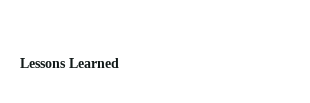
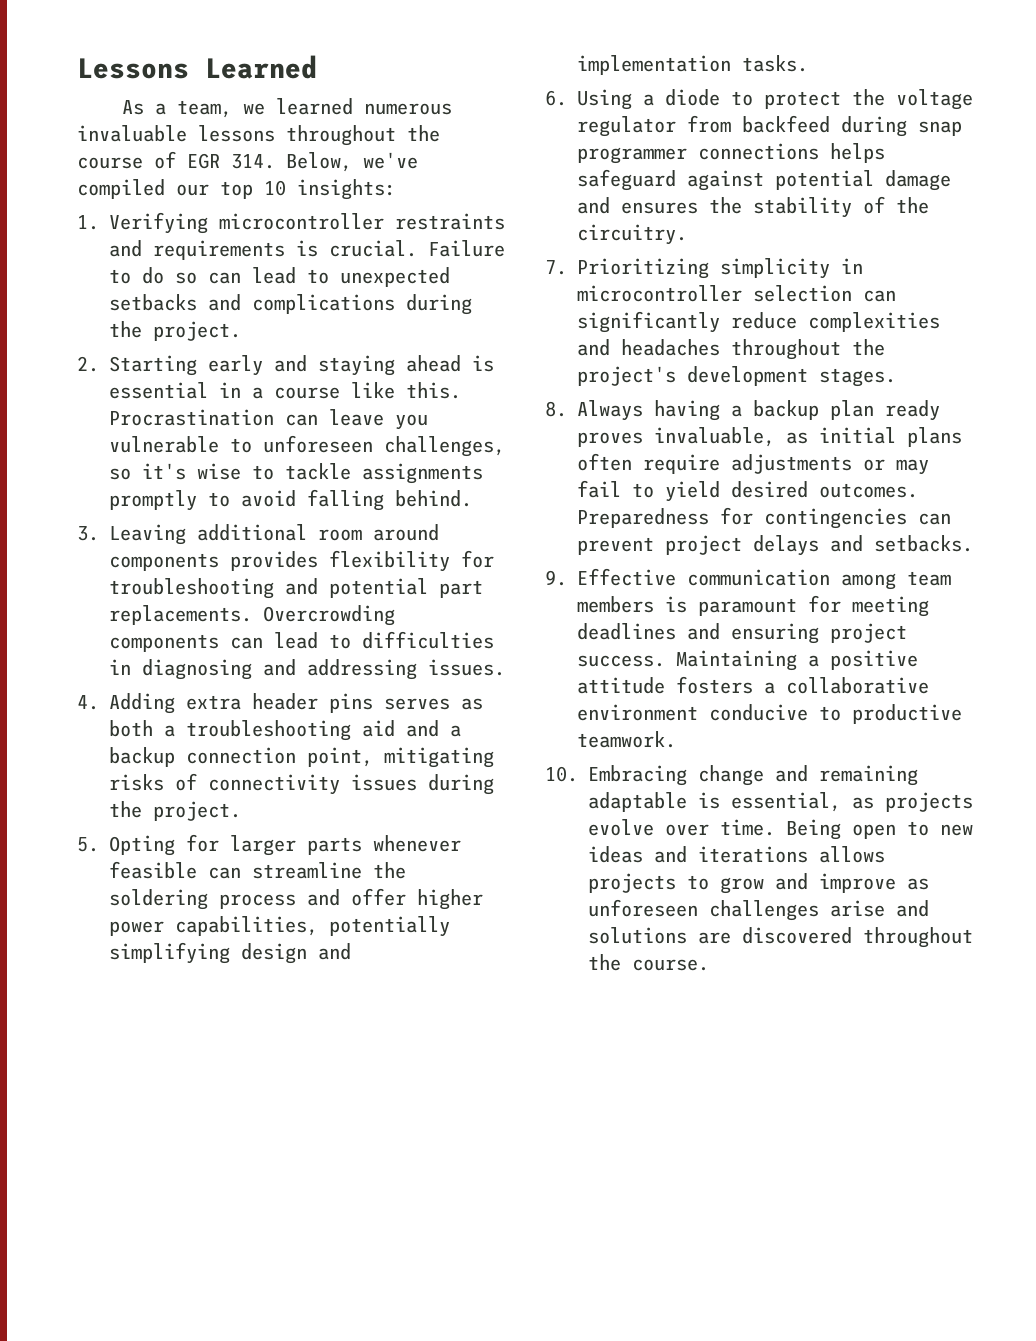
+ As a team, we learned numerous invaluable lessons throughout the course of EGR 314. Below, we've compiled our top 10 insights:
+ 1. Verifying microcontroller restraints and requirements is crucial. Failure to do so can lead to unexpected setbacks and complications during the project.
+ 2. Starting early and staying ahead is essential in a course like this. Procrastination can leave you vulnerable to unforeseen challenges, so it's wise to tackle assignments promptly to avoid falling behind.
+ 3. Leaving additional room around components provides flexibility for troubleshooting and potential part replacements. Overcrowding components can lead to difficulties in diagnosing and addressing issues.
+ 4. Adding extra header pins serves as both a troubleshooting aid and a backup connection point, mitigating risks of connectivity issues during the project.
+ 5. Opting for larger parts whenever feasible can streamline the soldering process and offer higher power capabilities, potentially simplifying design and implementation tasks.
+ 6. Using a diode to protect the voltage regulator from backfeed during snap programmer connections helps safeguard against potential damage and ensures the stability of the circuitry.
+ 7. Prioritizing simplicity in microcontroller selection can significantly reduce complexities and headaches throughout the project's development stages.
+ 8. Always having a backup plan ready proves invaluable, as initial plans often require adjustments or may fail to yield desired outcomes. Preparedness for contingencies can prevent project delays and setbacks.
+ 9. Effective communication among team members is paramount for meeting deadlines and ensuring project success. Maintaining a positive attitude fosters a collaborative environment conducive to productive teamwork.
+ 10. Embracing change and remaining adaptable is essential, as projects evolve over time. Being open to new ideas and iterations allows projects to grow and improve as unforeseen challenges arise and solutions are discovered throughout the course.

